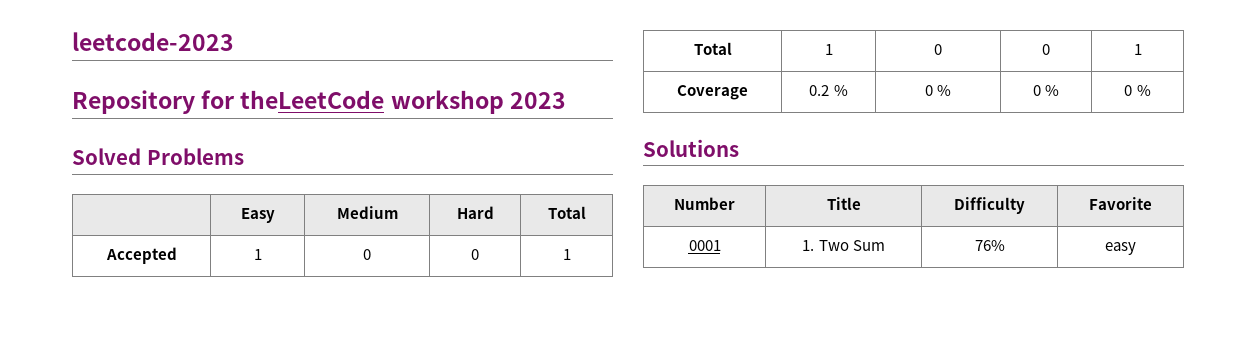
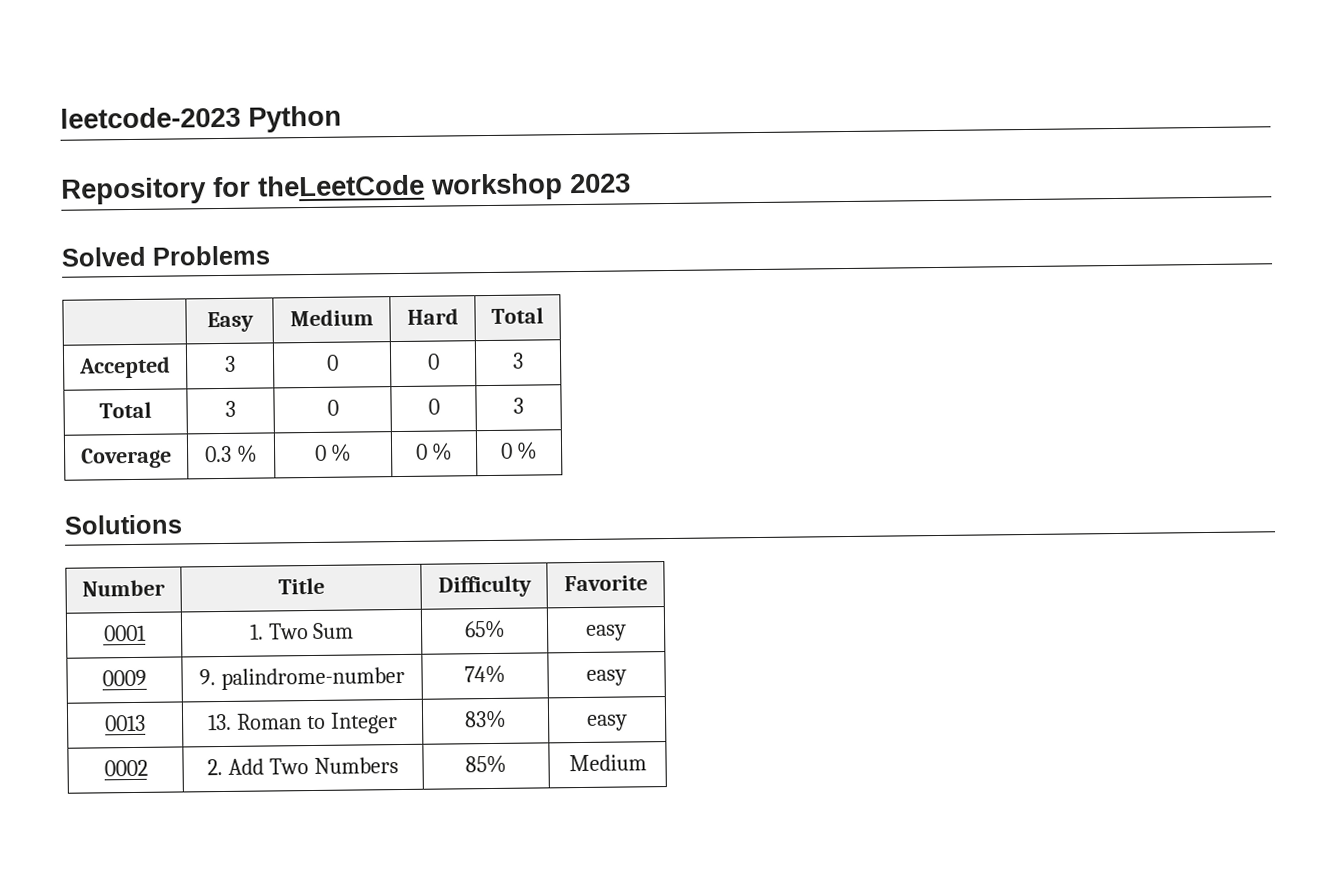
- leetcode-2023
+ leetcode-2023 Python
- Accepted | 1 | 0 | 0 | 1
+ Accepted | 3 | 0 | 0 | 3
- Total | 1 | 0 | 0 | 1
+ Total | 3 | 0 | 0 | 3
- Coverage | 0.2 % | 0 % | 0 % | 0 %
+ Coverage | 0.3 % | 0 % | 0 % | 0 %
- 0001 | 1. Two Sum | 76% | easy
+ 0001 | 1. Two Sum | 65% | easy
+ 0009 | 9. palindrome-number | 74% | easy
+ 0013 | 13. Roman to Integer | 83% | easy
+ 0002 | 2. Add Two Numbers | 85% | Medium

